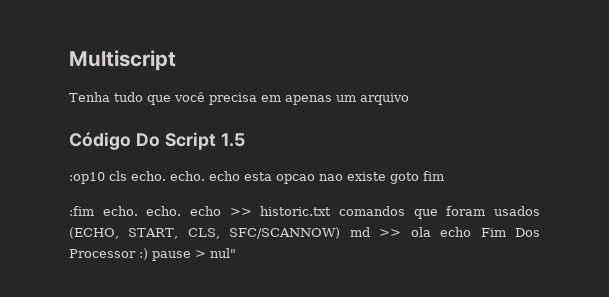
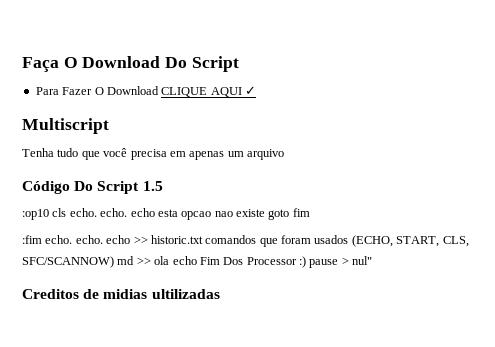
+ Faça O Download Do Script
+ Para Fazer O Download CLIQUE AQUI ✓
+ Creditos de midias ultilizadas

